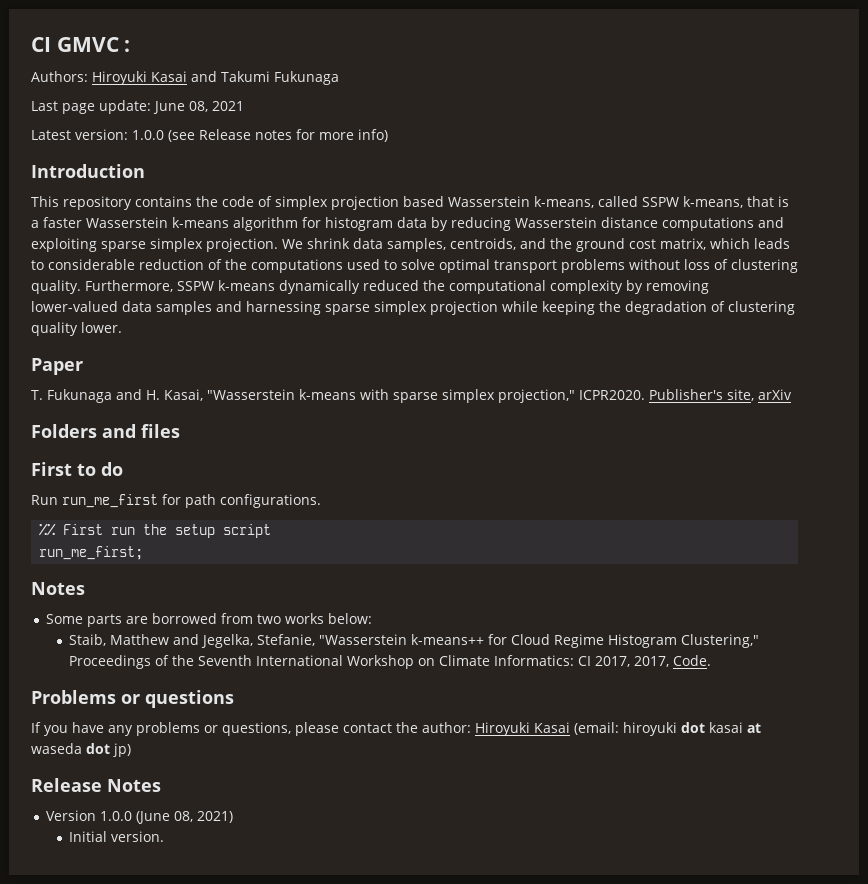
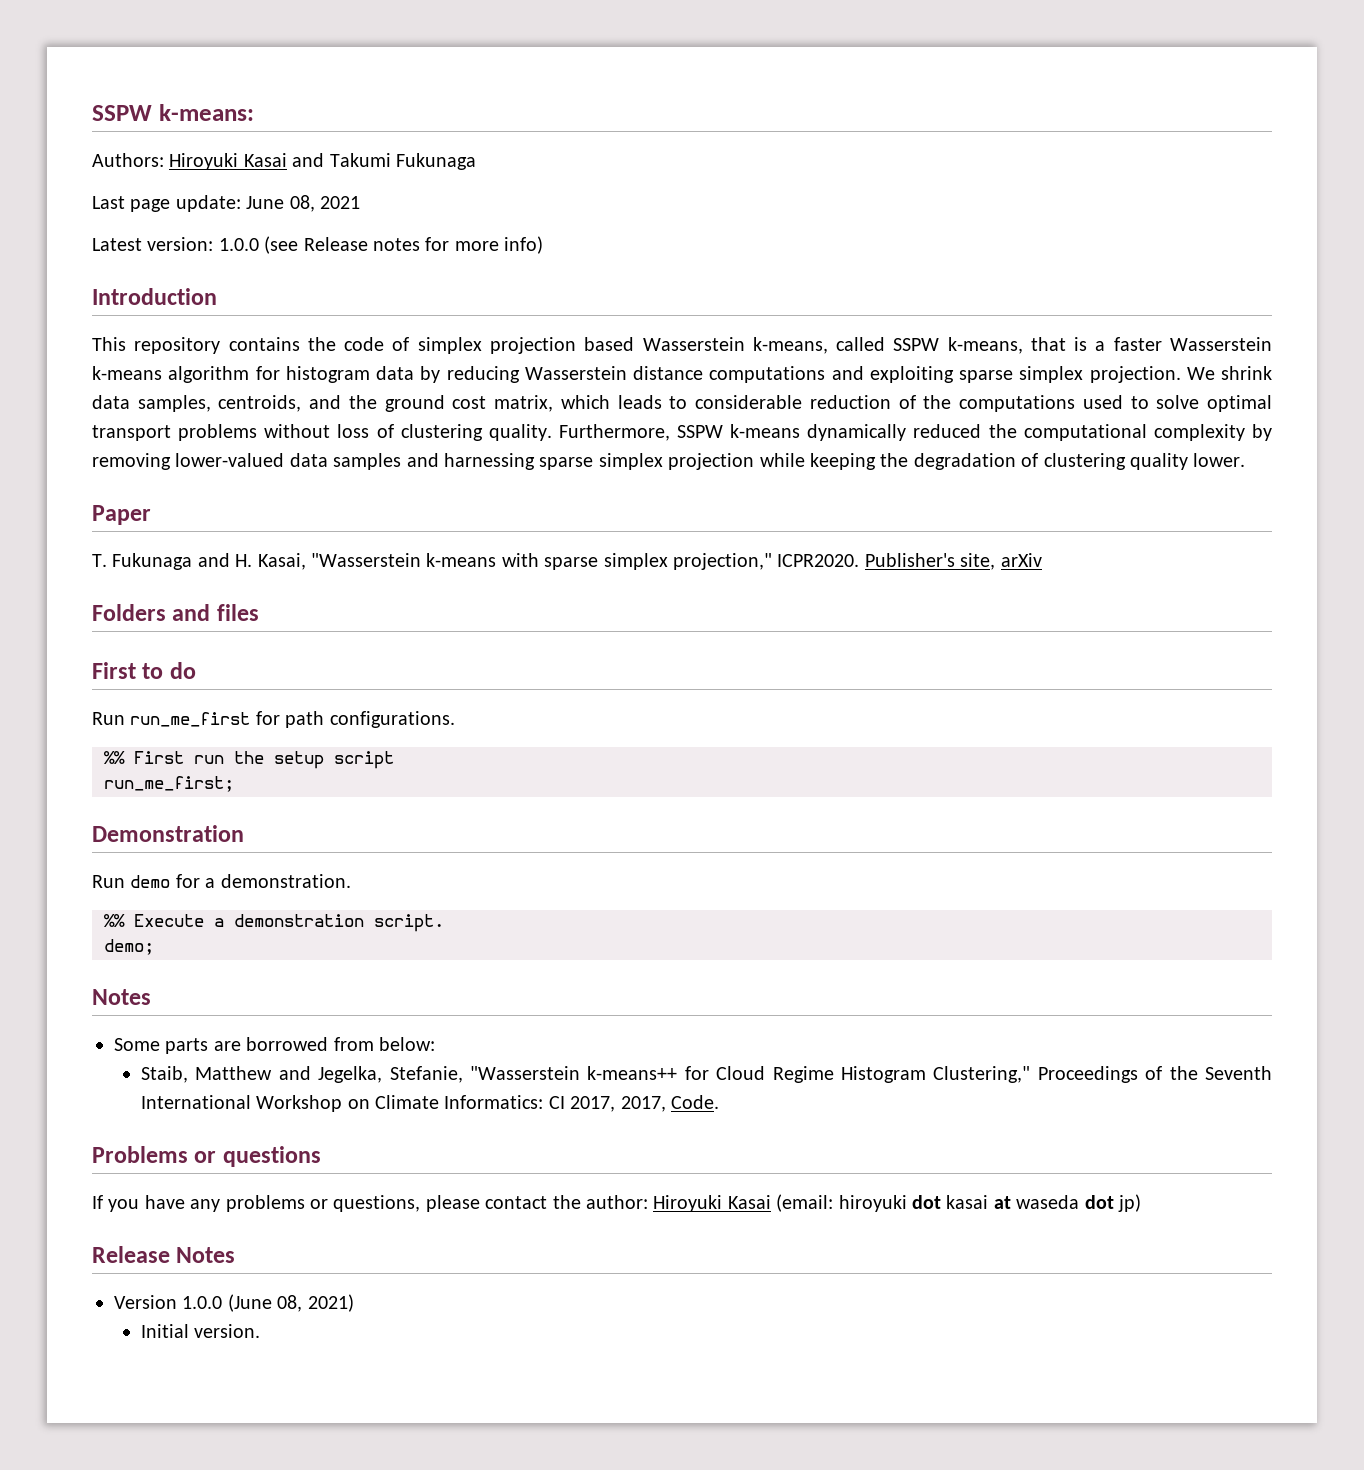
- CI GMVC :
+ SSPW k-means:
+ Demonstration
+ Run demo for a demonstration.
+ %% Execute a demonstration script.
+ demo;
- Some parts are borrowed from two works below:
+ Some parts are borrowed from below:

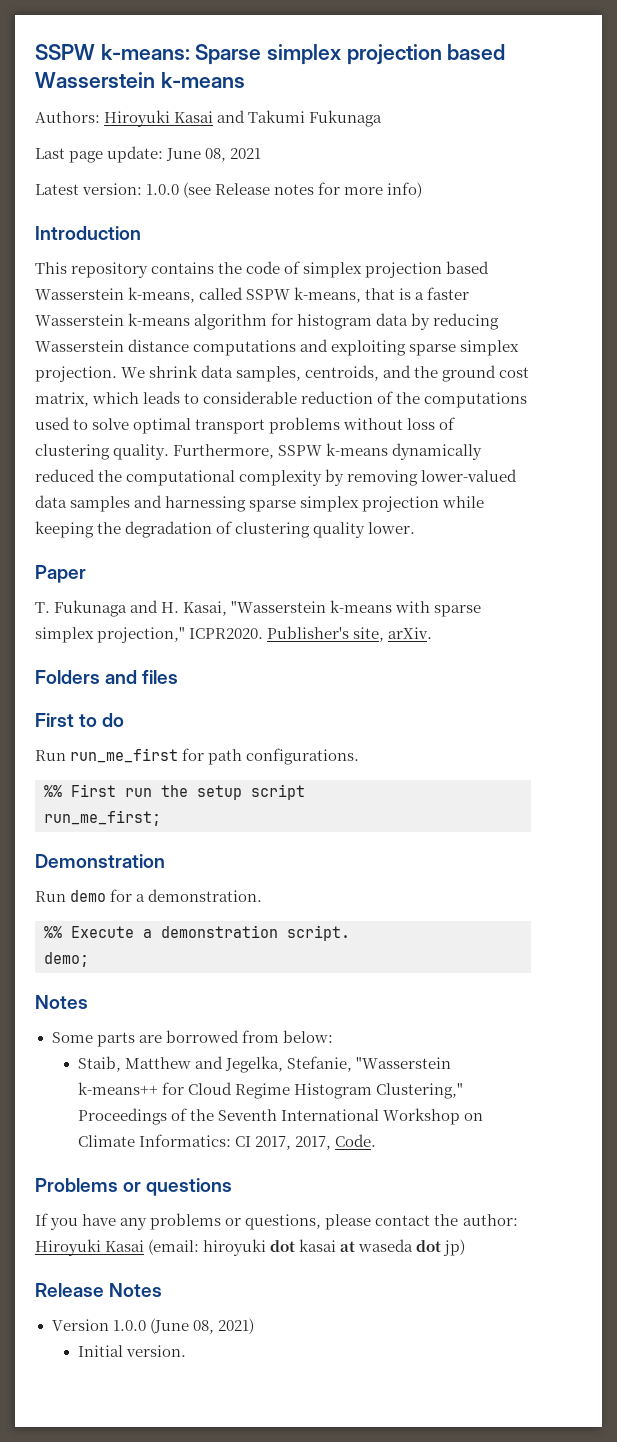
- SSPW k-means:
+ SSPW k-means: Sparse simplex projection based Wasserstein k-means
- Publisher's site, arXiv
+ Publisher's site, arXiv.

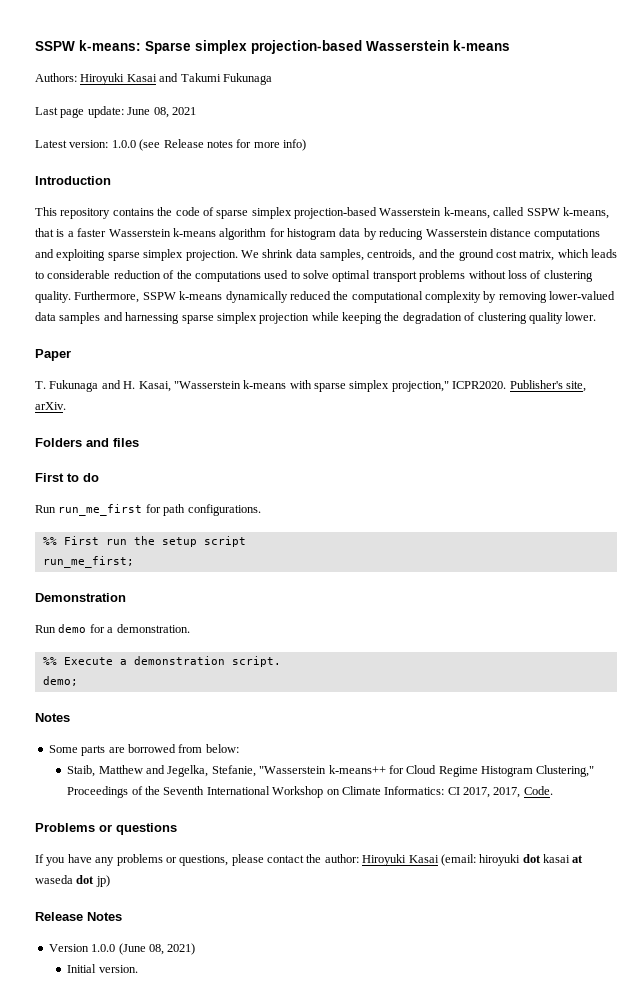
- SSPW k-means: Sparse simplex projection based Wasserstein k-means
+ SSPW k-means: Sparse simplex projection-based Wasserstein k-means
- This repository contains the code of simplex projection based Wasserstein k-means, called SSPW k-means, that is a faster Wasserstein k-means algorithm for histogram data by reducing Wasserstein distance computations and exploiting sparse simplex projection.
+ This repository contains the code of sparse simplex projection-based Wasserstein k-means, called SSPW k-means, that is a faster Wasserstein k-means algorithm for histogram data by reducing Wasserstein distance computations and exploiting sparse simplex projection.

